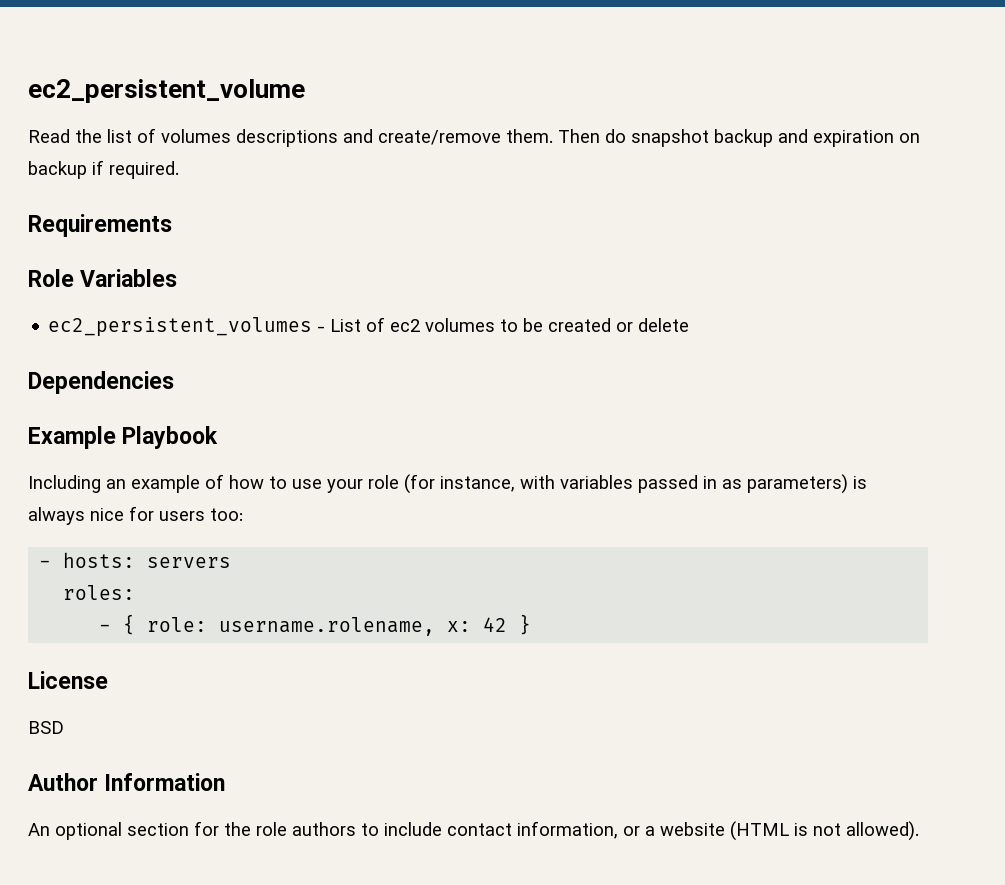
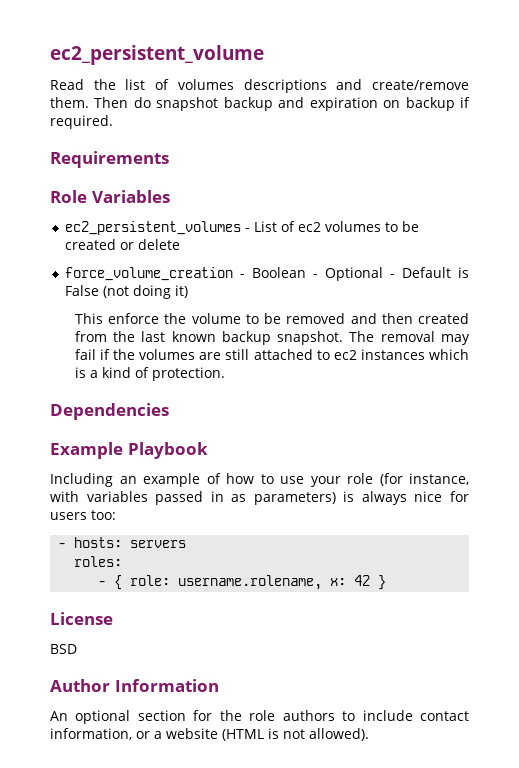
+ force_volume_creation - Boolean - Optional - Default is False (not doing it)
+ This enforce the volume to be removed and then created from the last known backup snapshot. The removal may fail if the volumes are still attached to ec2 instances which is a kind of protection.

